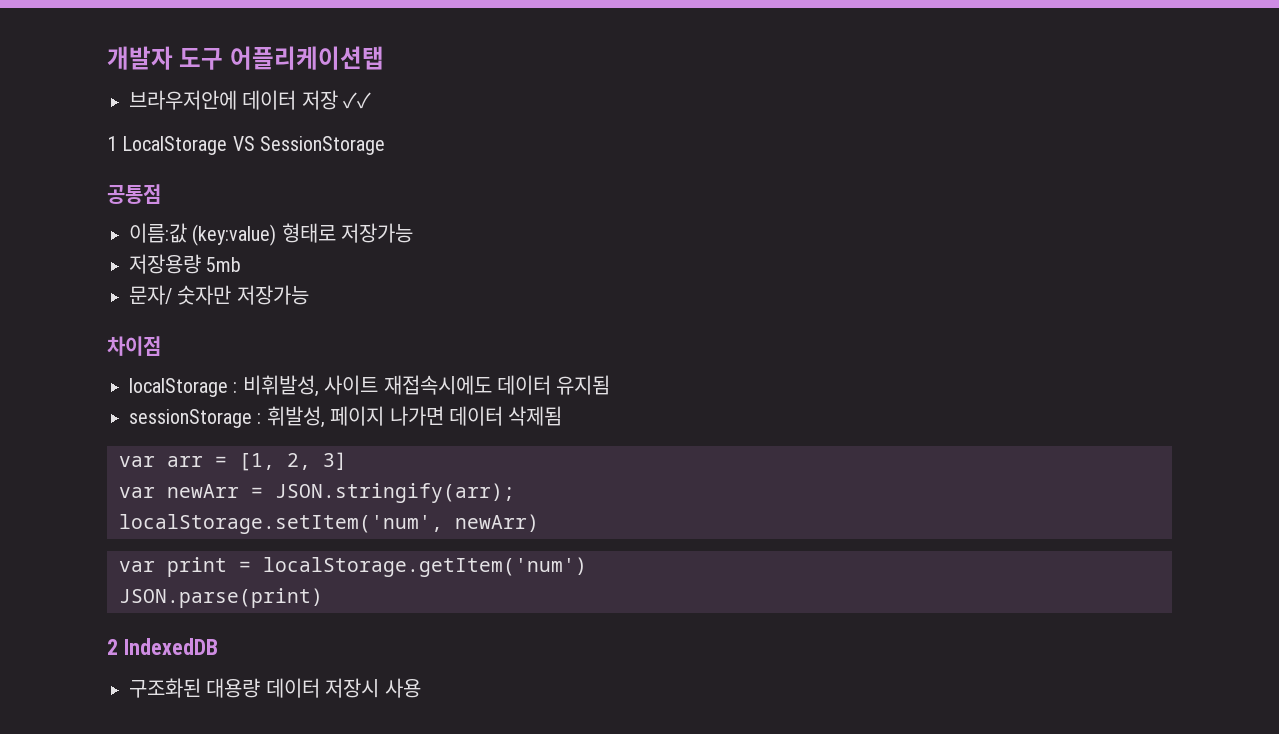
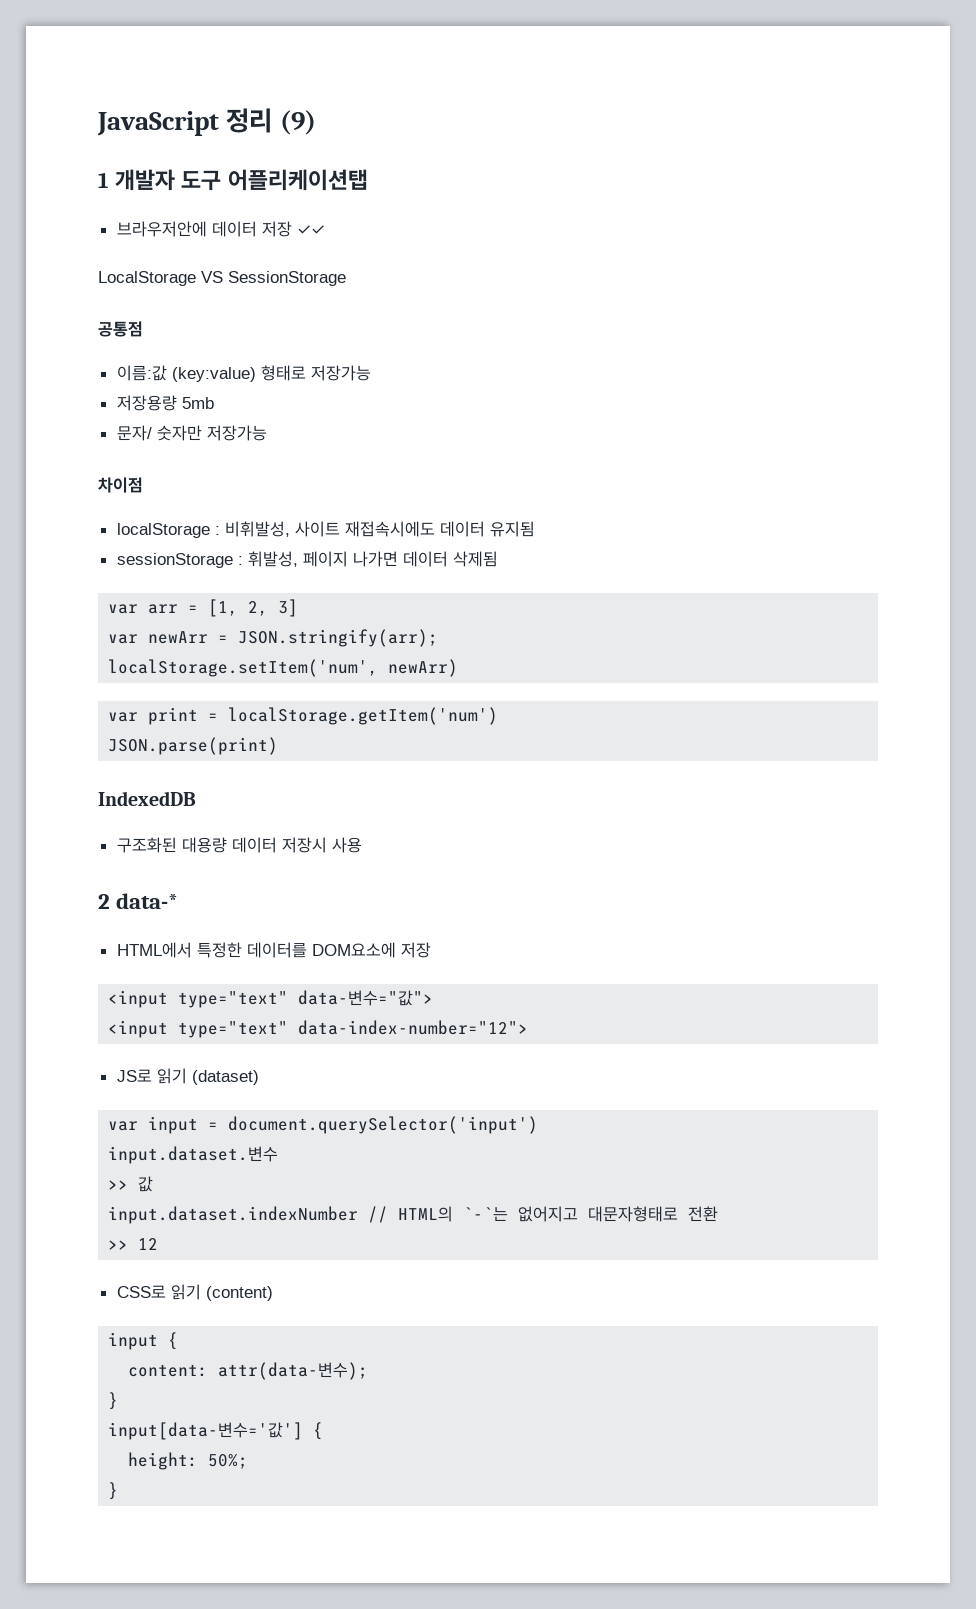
- 개발자 도구 어플리케이션탭
+ JavaScript 정리 (9)
+ 1 개발자 도구 어플리케이션탭
- 1 LocalStorage VS SessionStorage
+ LocalStorage VS SessionStorage
- 2 IndexedDB
+ IndexedDB
+ 2 data-*
+ HTML에서 특정한 데이터를 DOM요소에 저장
+ <input type="text" data-변수="값">
+ <input type="text" data-index-number="12">
+ JS로 읽기 (dataset)
+ var input = document.querySelector('input')
+ input.dataset.변수
+ >> 값
+ input.dataset.indexNumber // HTML의 `-`는 없어지고 대문자형태로 전환
+ >> 12
+ CSS로 읽기 (content)
+ input {
+ content: attr(data-변수);
+ }
+ input[data-변수='값'] {
+ height: 50%;
+ }

